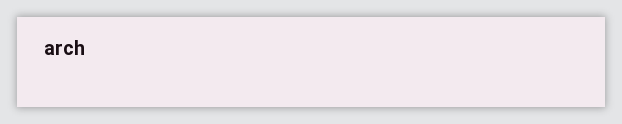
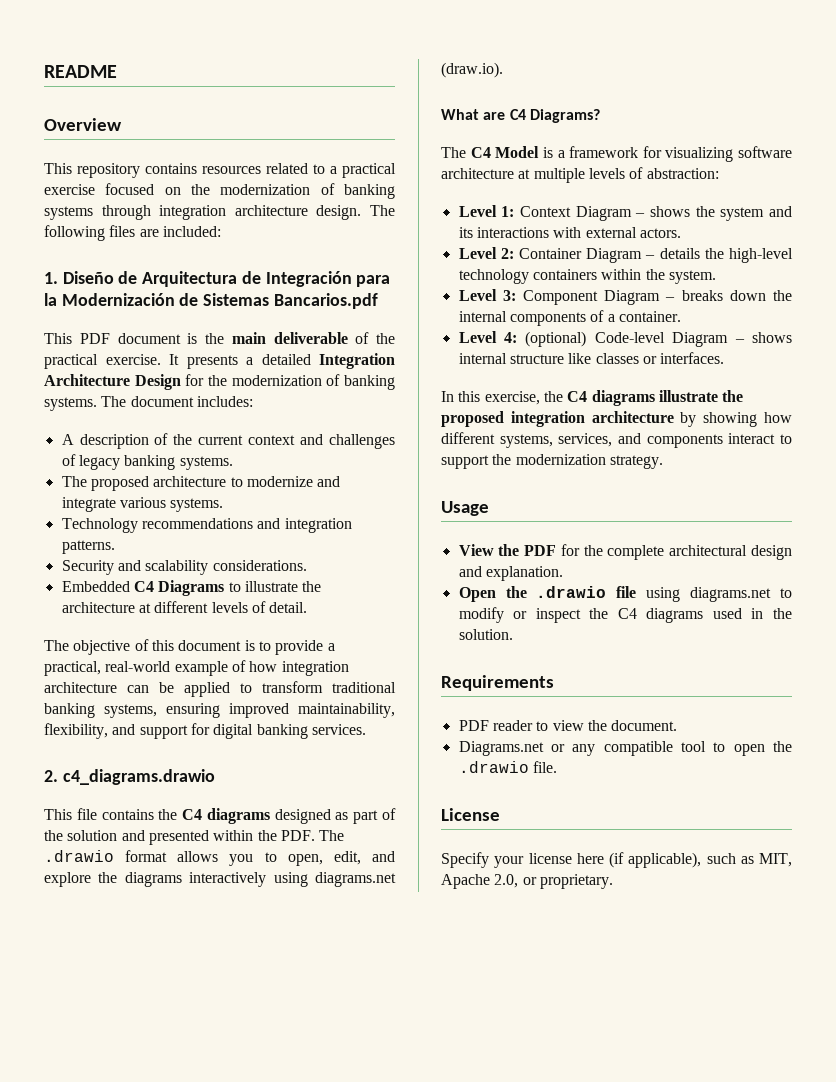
- arch
+ README
+ Overview
+ This repository contains resources related to a practical exercise focused on the modernization of banking systems through integration architecture design. The following files are included:
+ 1. Diseño de Arquitectura de Integración para la Modernización de Sistemas Bancarios.pdf
+ This PDF document is the main deliverable of the practical exercise. It presents a detailed Integration Architecture Design for the modernization of banking systems. The document includes:
+ A description of the current context and challenges of legacy banking systems.
+ The proposed architecture to modernize and integrate various systems.
+ Technology recommendations and integration patterns.
+ Security and scalability considerations.
+ Embedded C4 Diagrams to illustrate the architecture at different levels of detail.
+ The objective of this document is to provide a practical, real-world example of how integration architecture can be applied to transform traditional banking systems, ensuring improved maintainability, flexibility, and support for digital banking services.
+ 2. c4_diagrams.drawio
+ This file contains the C4 diagrams designed as part of the solution and presented within the PDF. The .drawio format allows you to open, edit, and explore the diagrams interactively using diagrams.net (draw.io).
+ What are C4 Diagrams?
+ The C4 Model is a framework for visualizing software architecture at multiple levels of abstraction:
+ Level 1: Context Diagram – shows the system and its interactions with external actors.
+ Level 2: Container Diagram – details the high-level technology containers within the system.
+ Level 3: Component Diagram – breaks down the internal components of a container.
+ Level 4: (optional) Code-level Diagram – shows internal structure like classes or interfaces.
+ In this exercise, the C4 diagrams illustrate the proposed integration architecture by showing how different systems, services, and components interact to support the modernization strategy.
+ Usage
+ View the PDF for the complete architectural design and explanation.
+ Open the .drawio file using diagrams.net to modify or inspect the C4 diagrams used in the solution.
+ Requirements
+ PDF reader to view the document.
+ Diagrams.net or any compatible tool to open the .drawio file.
+ License
+ Specify your license here (if applicable), such as MIT, Apache 2.0, or proprietary.

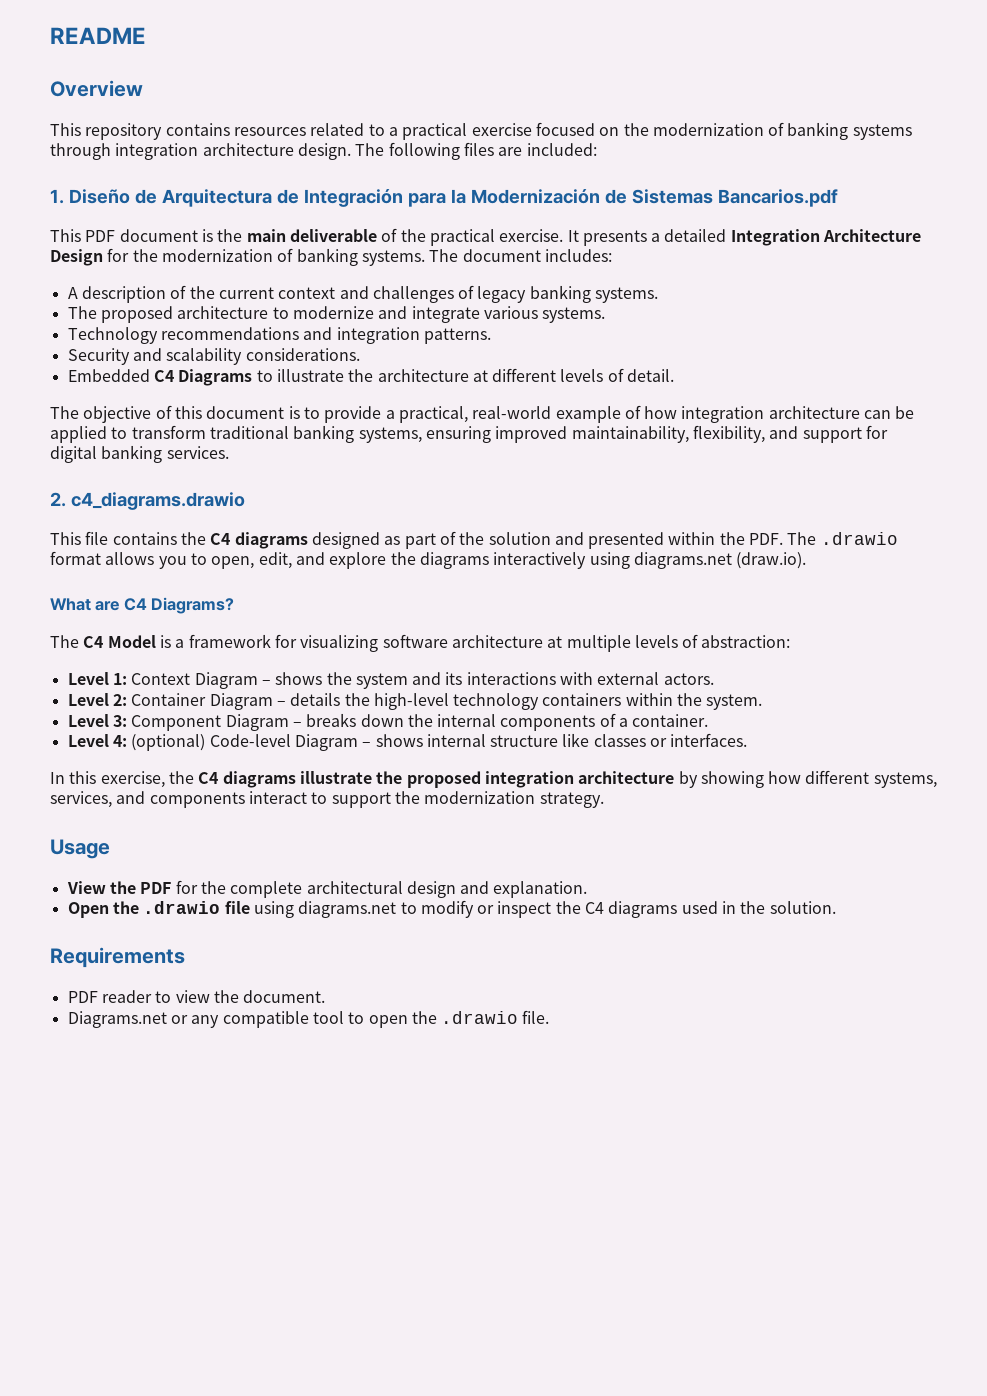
- License
- Specify your license here (if applicable), such as MIT, Apache 2.0, or proprietary.

